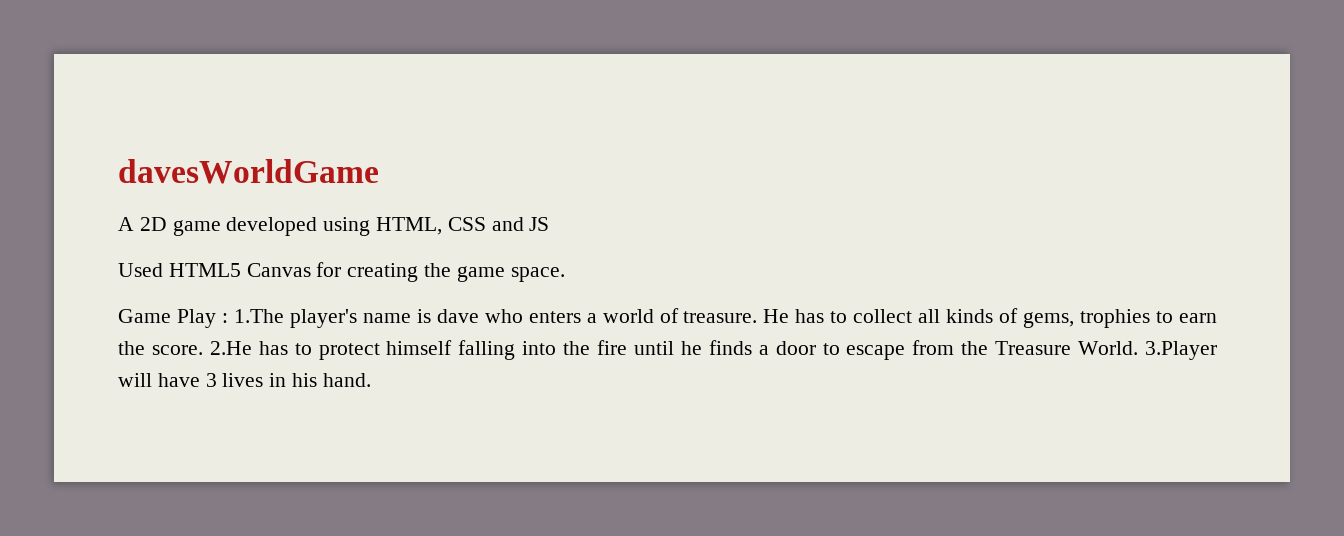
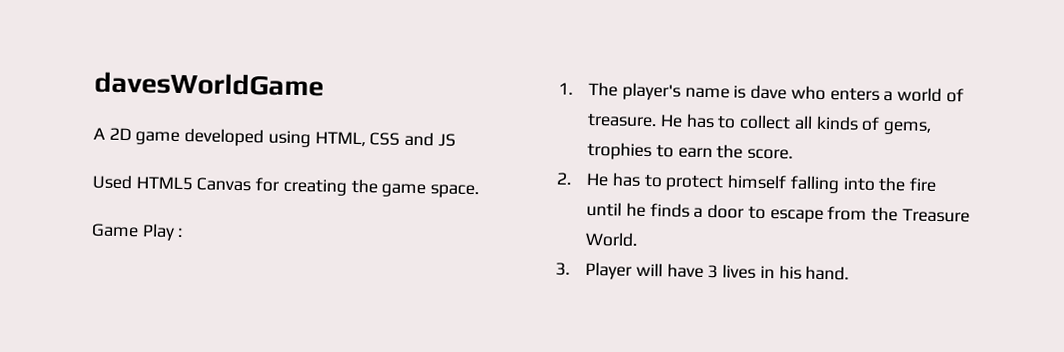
- Game Play : 1.The player's name is dave who enters a world of treasure.
+ Game Play :
+ 1. The player's name is dave who enters a world of treasure.
- He has to collect all kinds of gems, trophies to earn the score. 2.He has to protect himself falling into the fire until he finds a door to escape from the Treasure World. 3.Player will have 3 lives in his hand.
+ He has to collect all kinds of gems, trophies to earn the score.
+ 2. He has to protect himself falling into the fire until he finds a door to escape from the Treasure World.
+ 3. Player will have 3 lives in his hand.

